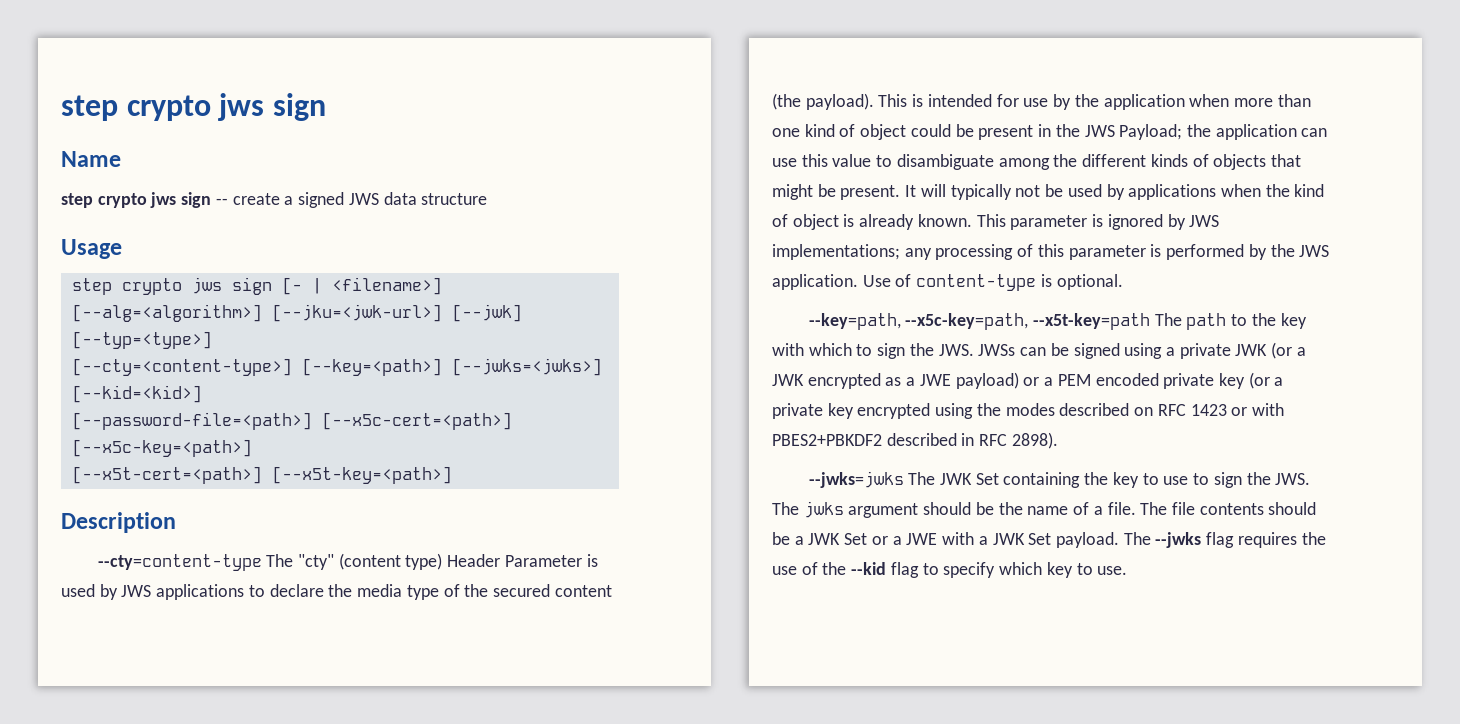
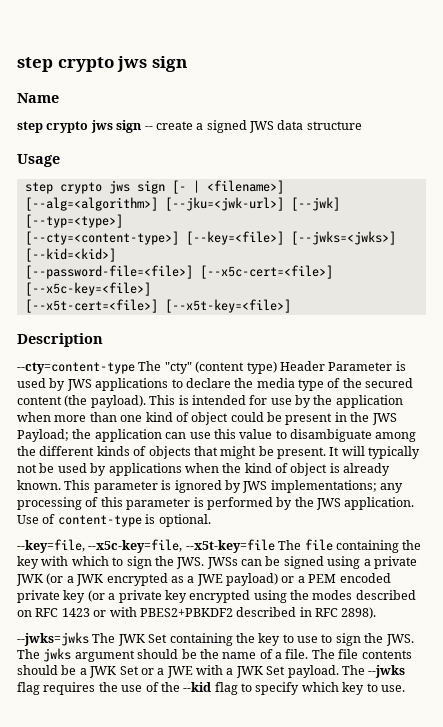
- [--cty=<content-type>] [--key=<path>] [--jwks=<jwks>] [--kid=<kid>]
+ [--cty=<content-type>] [--key=<file>] [--jwks=<jwks>] [--kid=<kid>]
- [--password-file=<path>] [--x5c-cert=<path>] [--x5c-key=<path>]
- [--x5t-cert=<path>] [--x5t-key=<path>]
+ [--password-file=<file>] [--x5c-cert=<file>] [--x5c-key=<file>]
+ [--x5t-cert=<file>] [--x5t-key=<file>]
- --key=path, --x5c-key=path, --x5t-key=path The path to the key with which to sign the JWS. JWSs can be signed using a private JWK (or a JWK encrypted as a JWE payload) or a PEM encoded private key (or a private key encrypted using the modes described on RFC 1423 or with PBES2+PBKDF2 described in RFC 2898).
+ --key=file, --x5c-key=file, --x5t-key=file The file containing the key with which to sign the JWS. JWSs can be signed using a private JWK (or a JWK encrypted as a JWE payload) or a PEM encoded private key (or a private key encrypted using the modes described on RFC 1423 or with PBES2+PBKDF2 described in RFC 2898).

